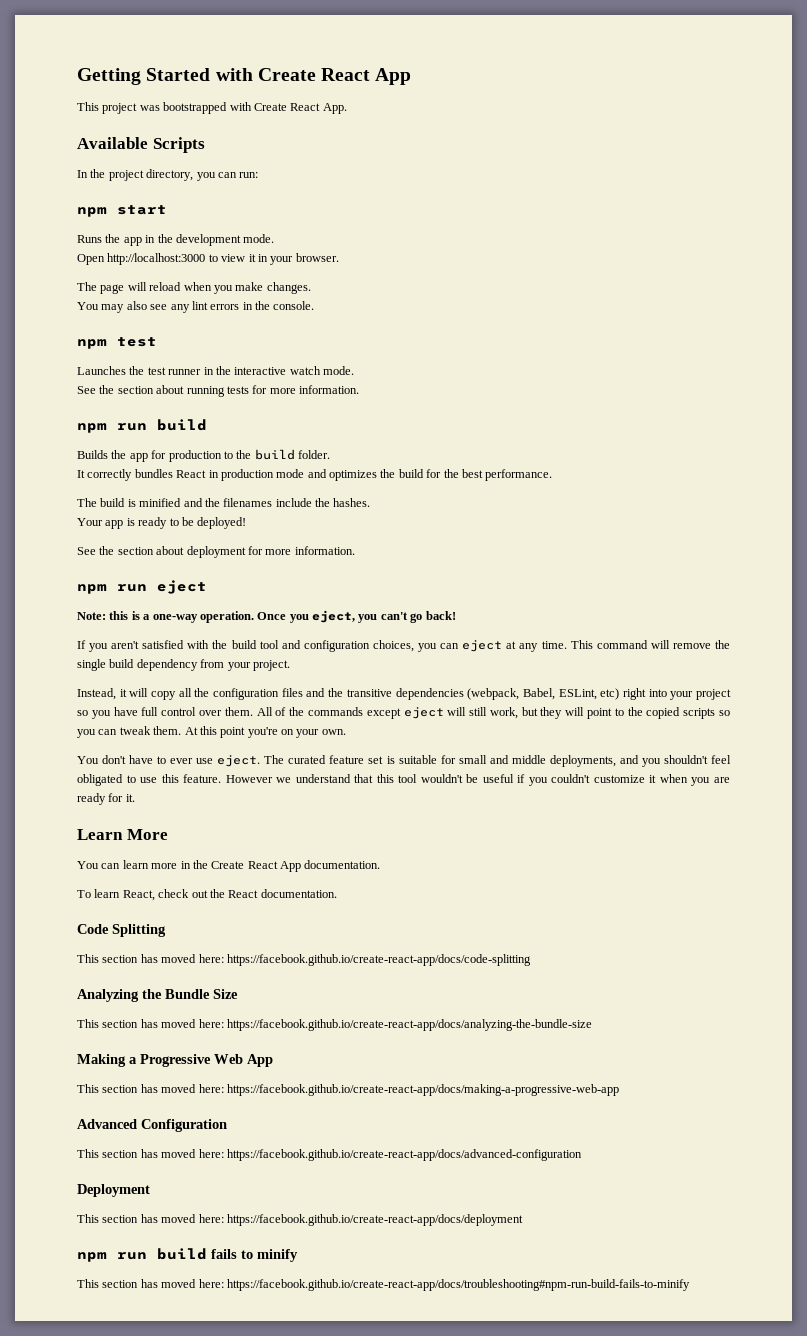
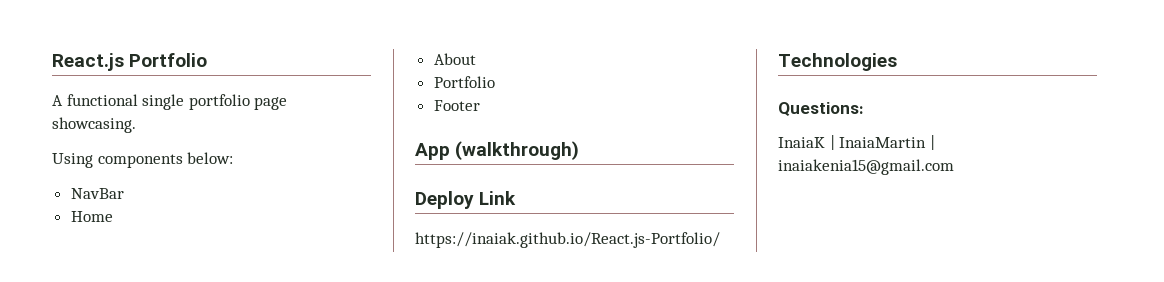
- Getting Started with Create React App
- This project was bootstrapped with Create React App.
- Available Scripts
- In the project directory, you can run:
- npm start
- Runs the app in the development mode.
- Open http://localhost:3000 to view it in your browser.
- The page will reload when you make changes.
- You may also see any lint errors in the console.
- npm test
- Launches the test runner in the interactive watch mode.
- See the section about running tests for more information.
- npm run build
- Builds the app for production to the build folder.
- It correctly bundles React in production mode and optimizes the build for the best performance.
- The build is minified and the filenames include the hashes.
- Your app is ready to be deployed!
- See the section about deployment for more information.
- npm run eject
- Note: this is a one-way operation. Once you eject, you can't go back!
- If you aren't satisfied with the build tool and configuration choices, you can eject at any time. This command will remove the single build dependency from your project.
- Instead, it will copy all the configuration files and the transitive dependencies (webpack, Babel, ESLint, etc) right into your project so you have full control over them. All of the commands except eject will still work, but they will point to the copied scripts so you can tweak them. At this point you're on your own.
- You don't have to ever use eject. The curated feature set is suitable for small and middle deployments, and you shouldn't feel obligated to use this feature. However we understand that this tool wouldn't be useful if you couldn't customize it when you are ready for it.
- Learn More
- You can learn more in the Create React App documentation.
- To learn React, check out the React documentation.
- Code Splitting
- This section has moved here: https://facebook.github.io/create-react-app/docs/code-splitting
- Analyzing the Bundle Size
- This section has moved here: https://facebook.github.io/create-react-app/docs/analyzing-the-bundle-size
- Making a Progressive Web App
- This section has moved here: https://facebook.github.io/create-react-app/docs/making-a-progressive-web-app
- Advanced Configuration
- This section has moved here: https://facebook.github.io/create-react-app/docs/advanced-configuration
- Deployment
- This section has moved here: https://facebook.github.io/create-react-app/docs/deployment
- npm run build fails to minify
- This section has moved here: https://facebook.github.io/create-react-app/docs/troubleshooting#npm-run-build-fails-to-minify
+ React.js Portfolio
+ A functional single portfolio page showcasing.
+ Using components below:
+ NavBar
+ Home
+ About
+ Portfolio
+ Footer
+ App (walkthrough)
+ Deploy Link
+ https://inaiak.github.io/React.js-Portfolio/
+ Technologies
+ Questions:
+ InaiaK | InaiaMartin | inaiakenia15@gmail.com

